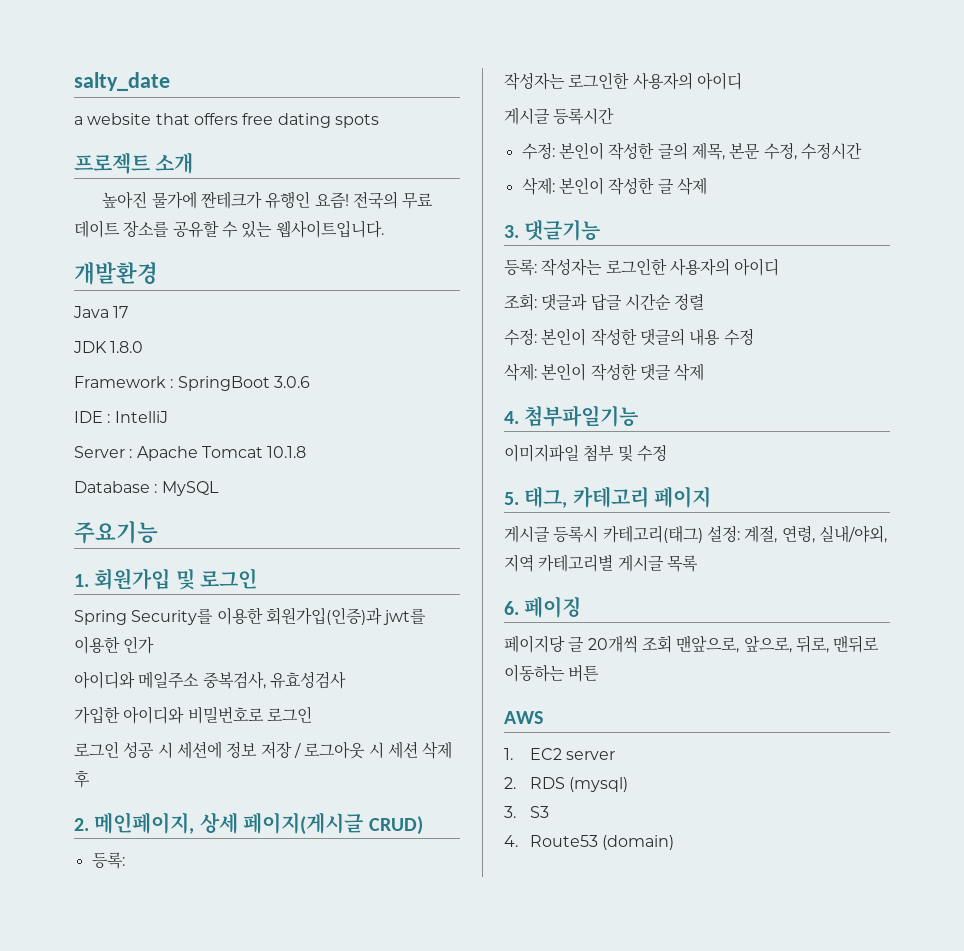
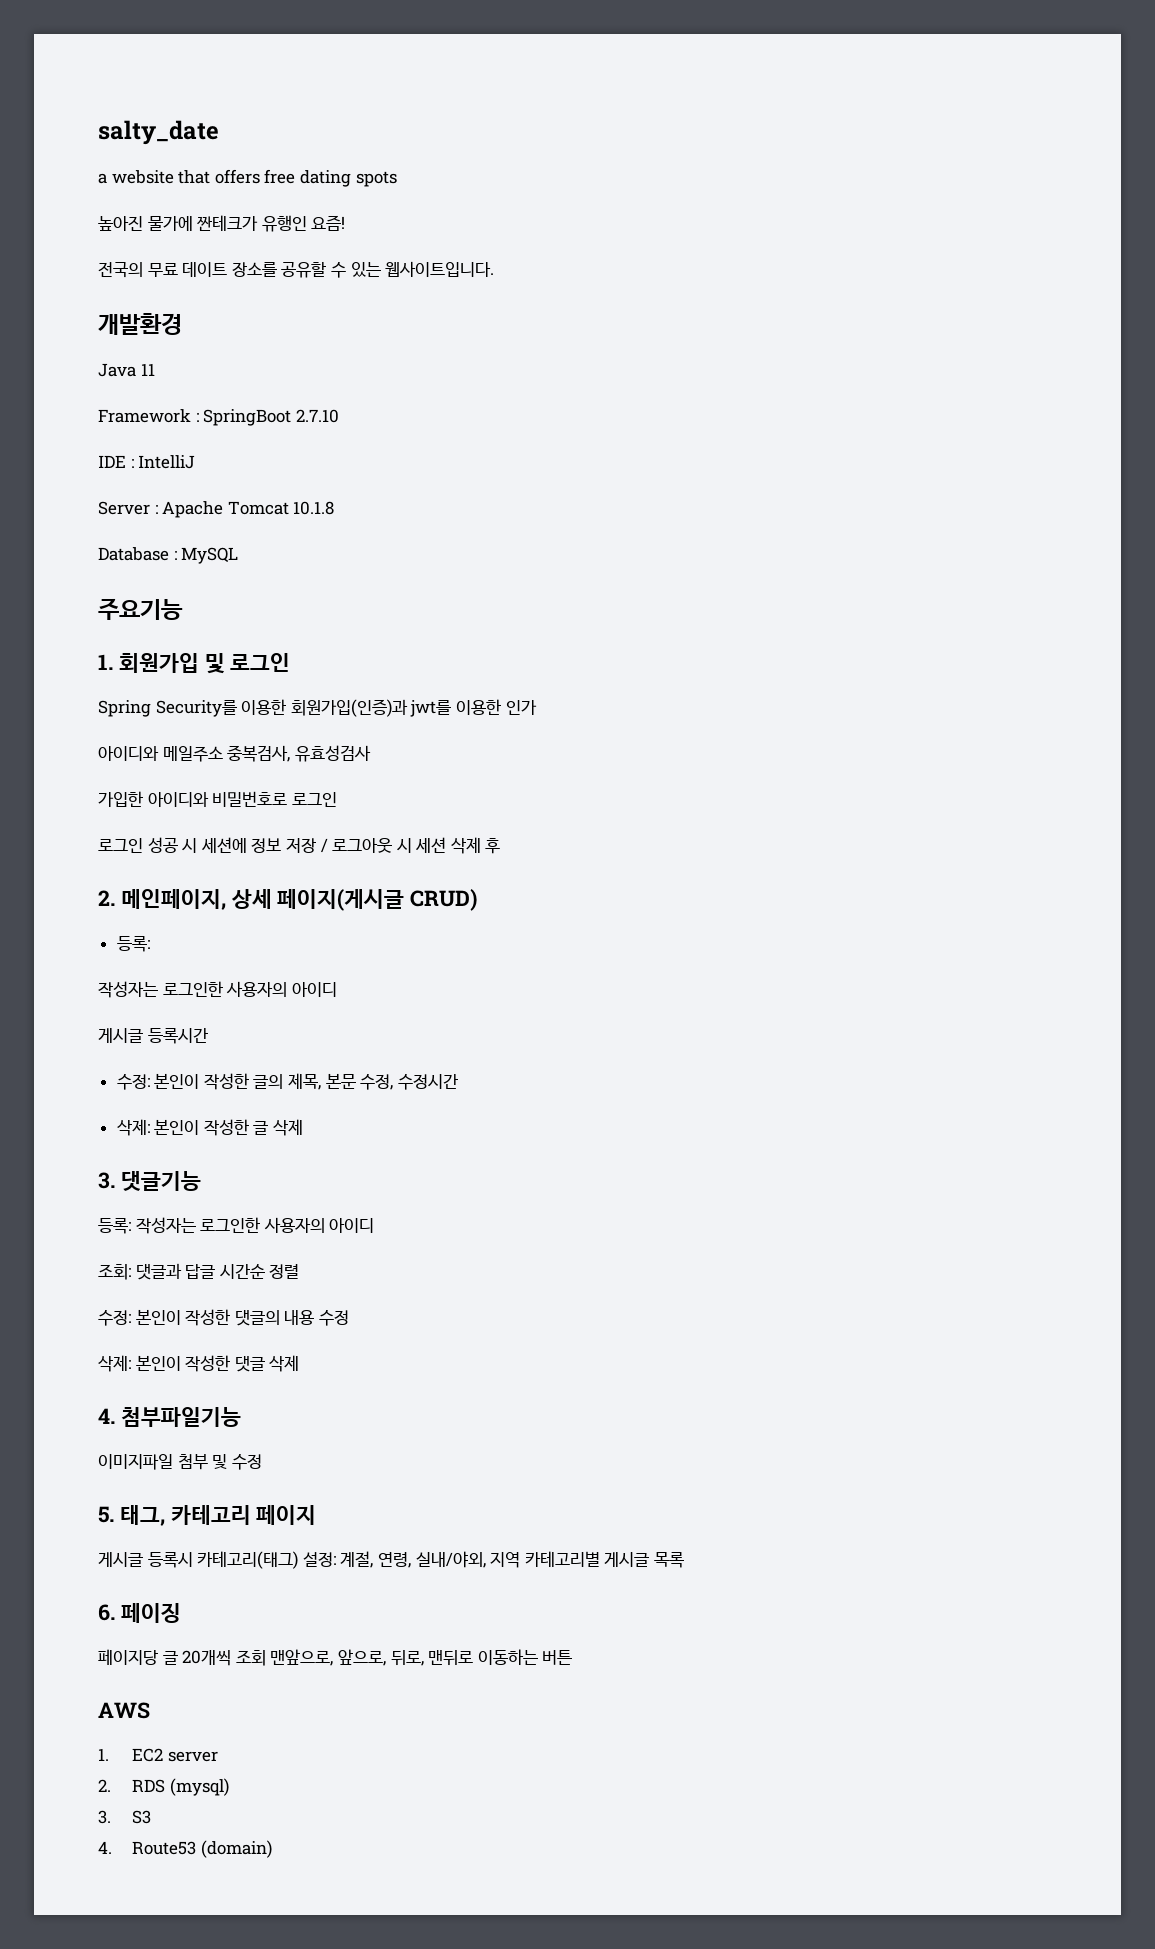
- 프로젝트 소개
- 높아진 물가에 짠테크가 유행인 요즘! 전국의 무료 데이트 장소를 공유할 수 있는 웹사이트입니다.
+ 높아진 물가에 짠테크가 유행인 요즘!
+ 전국의 무료 데이트 장소를 공유할 수 있는 웹사이트입니다.
- Java 17
- JDK 1.8.0
+ Java 11
- Framework : SpringBoot 3.0.6
+ Framework : SpringBoot 2.7.10

